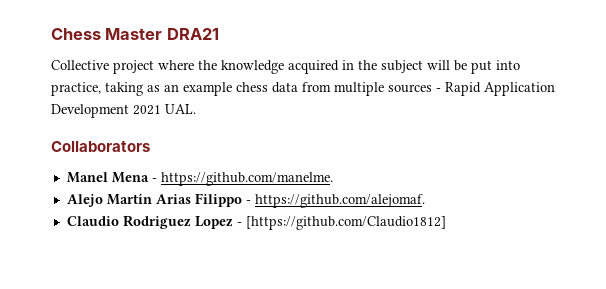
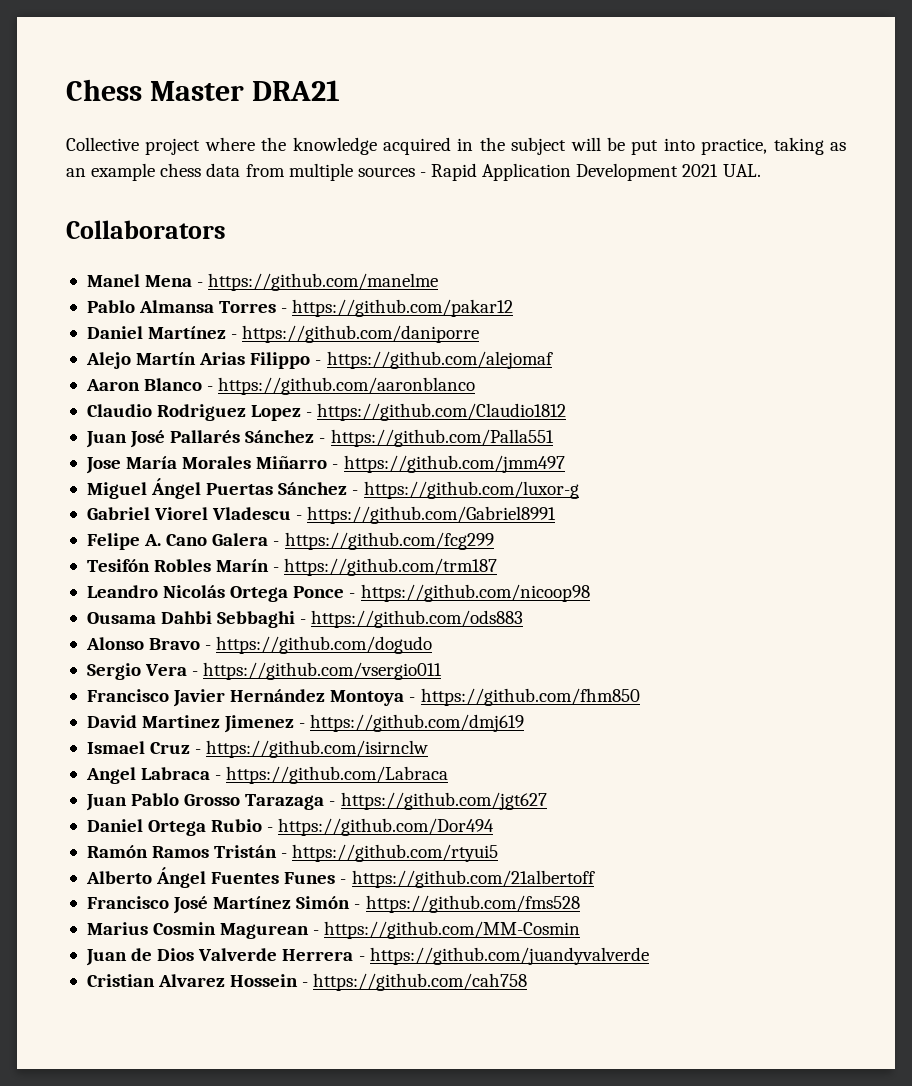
- Manel Mena - https://github.com/manelme.
+ Manel Mena - https://github.com/manelme
+ Pablo Almansa Torres - https://github.com/pakar12
+ Daniel Martínez - https://github.com/daniporre
- Alejo Martín Arias Filippo - https://github.com/alejomaf.
+ Alejo Martín Arias Filippo - https://github.com/alejomaf
+ Aaron Blanco - https://github.com/aaronblanco
- Claudio Rodriguez Lopez - [https://github.com/Claudio1812]
+ Claudio Rodriguez Lopez - https://github.com/Claudio1812
+ Juan José Pallarés Sánchez - https://github.com/Palla551
+ Jose María Morales Miñarro - https://github.com/jmm497
+ Miguel Ángel Puertas Sánchez - https://github.com/luxor-g
+ Gabriel Viorel Vladescu - https://github.com/Gabriel8991
+ Felipe A. Cano Galera - https://github.com/fcg299
+ Tesifón Robles Marín - https://github.com/trm187
+ Leandro Nicolás Ortega Ponce - https://github.com/nicoop98
+ Ousama Dahbi Sebbaghi - https://github.com/ods883
+ Alonso Bravo - https://github.com/dogudo
+ Sergio Vera - https://github.com/vsergio011
+ Francisco Javier Hernández Montoya - https://github.com/fhm850
+ David Martinez Jimenez - https://github.com/dmj619
+ Ismael Cruz - https://github.com/isirnclw
+ Angel Labraca - https://github.com/Labraca
+ Juan Pablo Grosso Tarazaga - https://github.com/jgt627
+ Daniel Ortega Rubio - https://github.com/Dor494
+ Ramón Ramos Tristán - https://github.com/rtyui5
+ Alberto Ángel Fuentes Funes - https://github.com/21albertoff
+ Francisco José Martínez Simón - https://github.com/fms528
+ Marius Cosmin Magurean - https://github.com/MM-Cosmin
+ Juan de Dios Valverde Herrera - https://github.com/juandyvalverde
+ Cristian Alvarez Hossein - https://github.com/cah758

